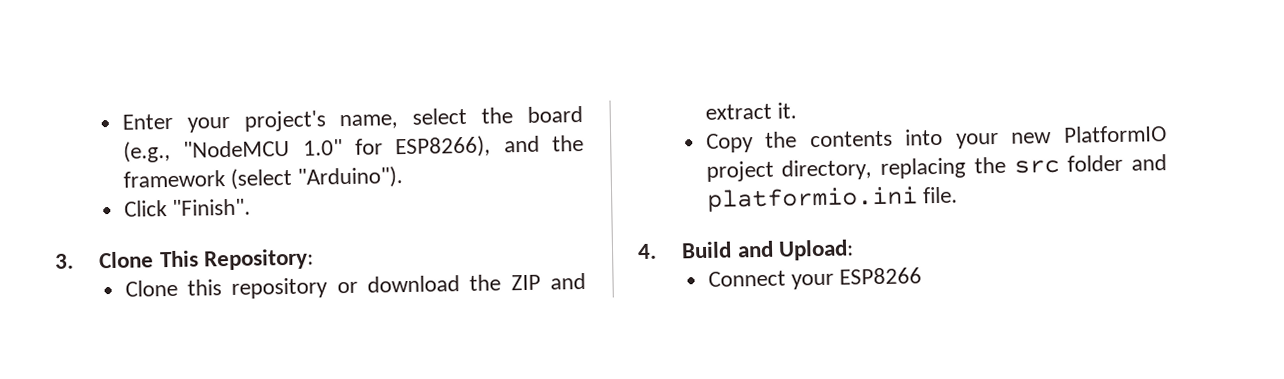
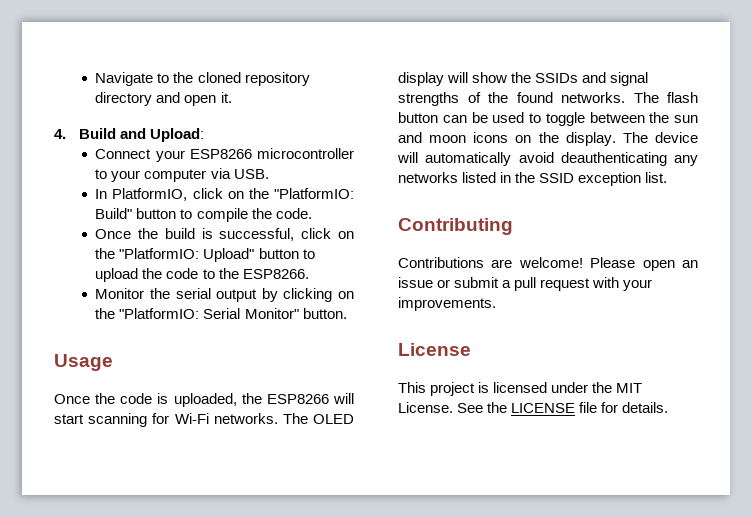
- Enter your project's name, select the board (e.g., "NodeMCU 1.0" for ESP8266), and the framework (select "Arduino").
- Click "Finish".
- 3. Clone This Repository:
- Clone this repository or download the ZIP and extract it.
- Copy the contents into your new PlatformIO project directory, replacing the src folder and platformio.ini file.
+ Navigate to the cloned repository directory and open it.
- Connect your ESP8266
+ Connect your ESP8266 microcontroller to your computer via USB.
+ In PlatformIO, click on the "PlatformIO: Build" button to compile the code.
+ Once the build is successful, click on the "PlatformIO: Upload" button to upload the code to the ESP8266.
+ Monitor the serial output by clicking on the "PlatformIO: Serial Monitor" button.
+ Usage
+ Once the code is uploaded, the ESP8266 will start scanning for Wi-Fi networks. The OLED display will show the SSIDs and signal strengths of the found networks. The flash button can be used to toggle between the sun and moon icons on the display. The device will automatically avoid deauthenticating any networks listed in the SSID exception list.
+ Contributing
+ Contributions are welcome! Please open an issue or submit a pull request with your improvements.
+ License
+ This project is licensed under the MIT License. See the LICENSE file for details.

